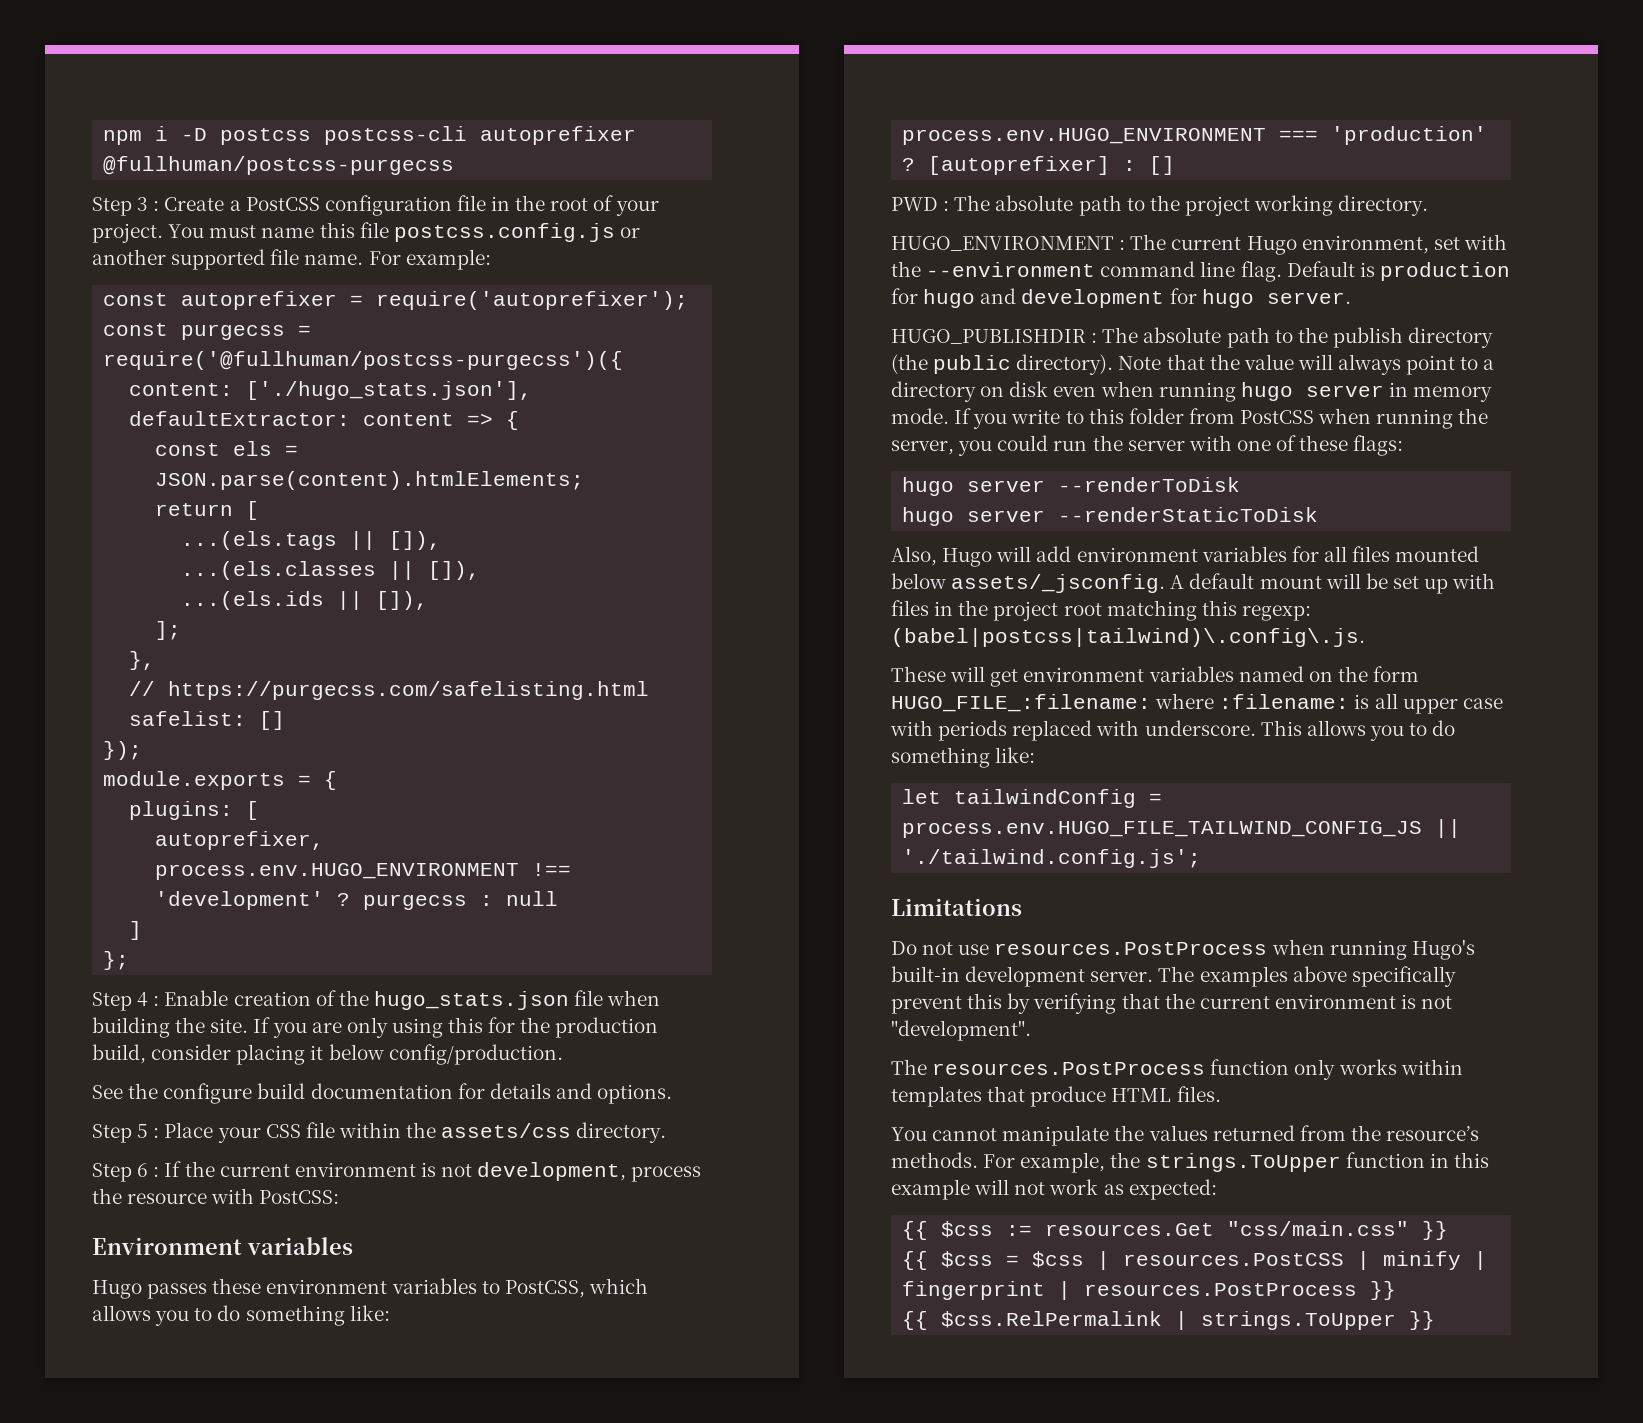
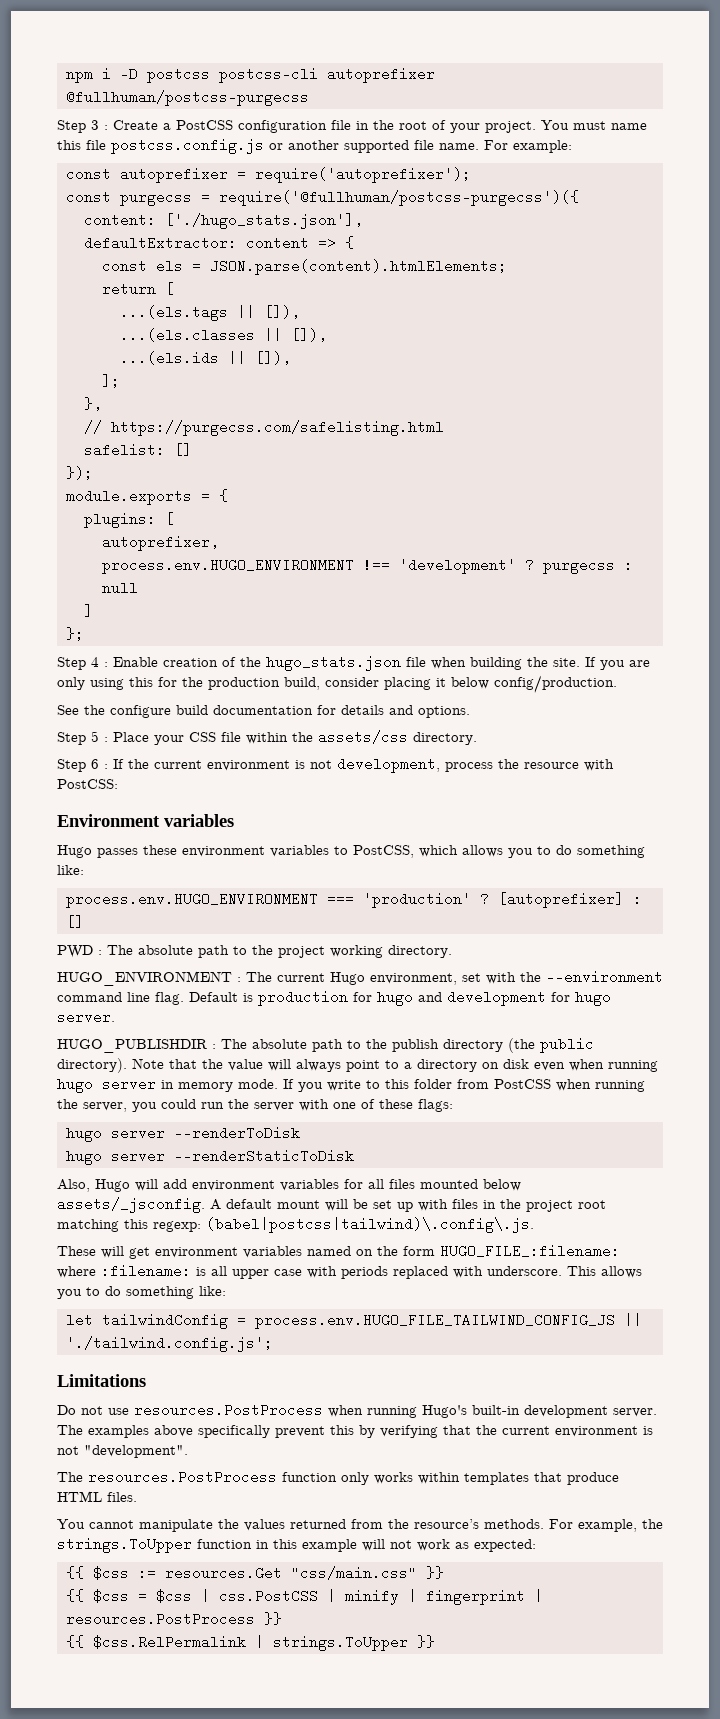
- {{ $css = $css | resources.PostCSS | minify | fingerprint | resources.PostProcess }}
+ {{ $css = $css | css.PostCSS | minify | fingerprint | resources.PostProcess }}

